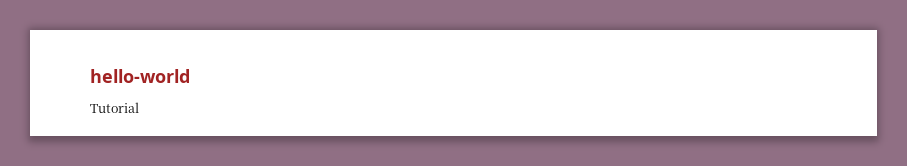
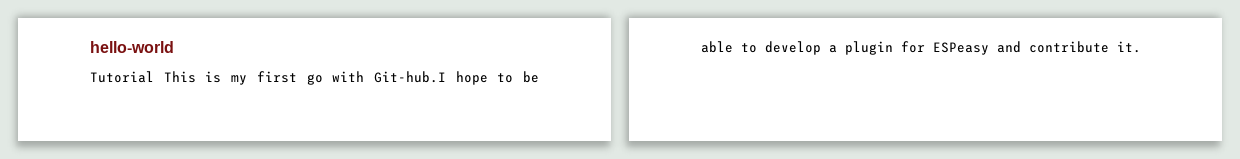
- Tutorial
+ Tutorial This is my first go with Git-hub.I hope to be able to develop a plugin for ESPeasy and contribute it.

